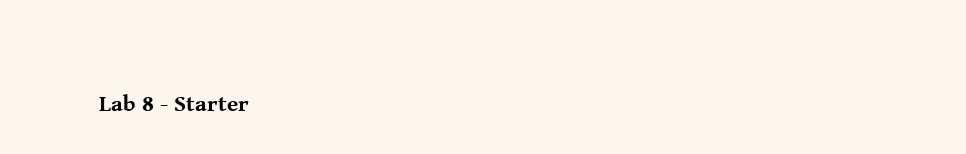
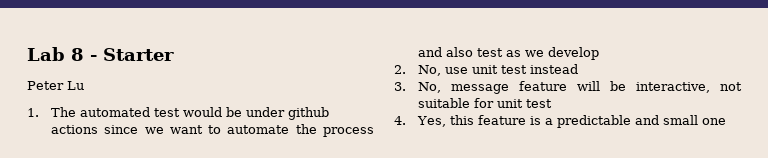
+ Peter Lu
+ 1. The automated test would be under github actions since we want to automate the process and also test as we develop
+ 2. No, use unit test instead
+ 3. No, message feature will be interactive, not suitable for unit test
+ 4. Yes, this feature is a predictable and small one

